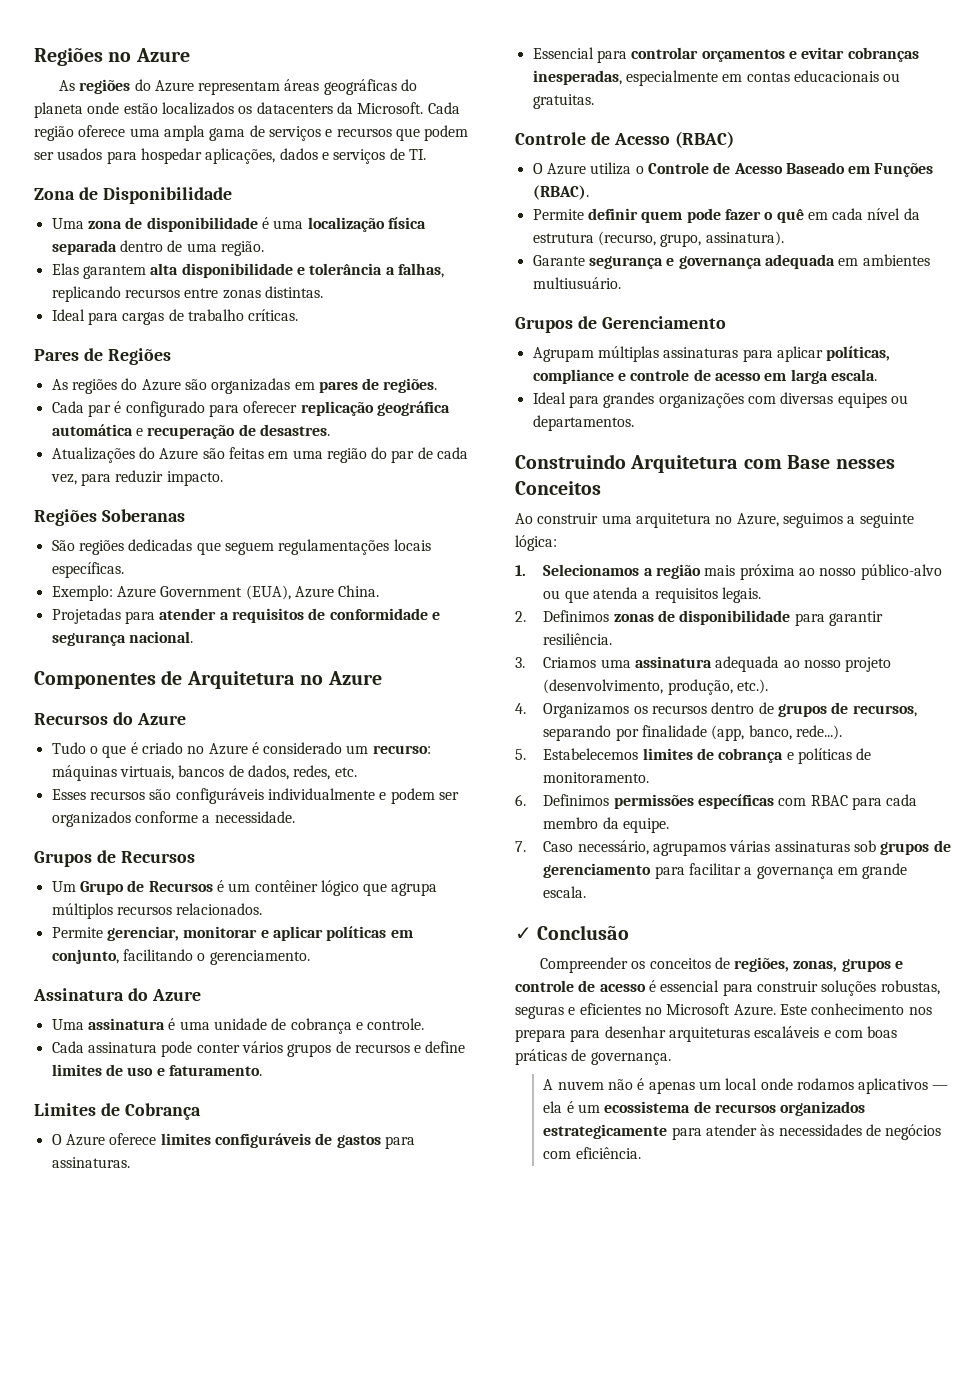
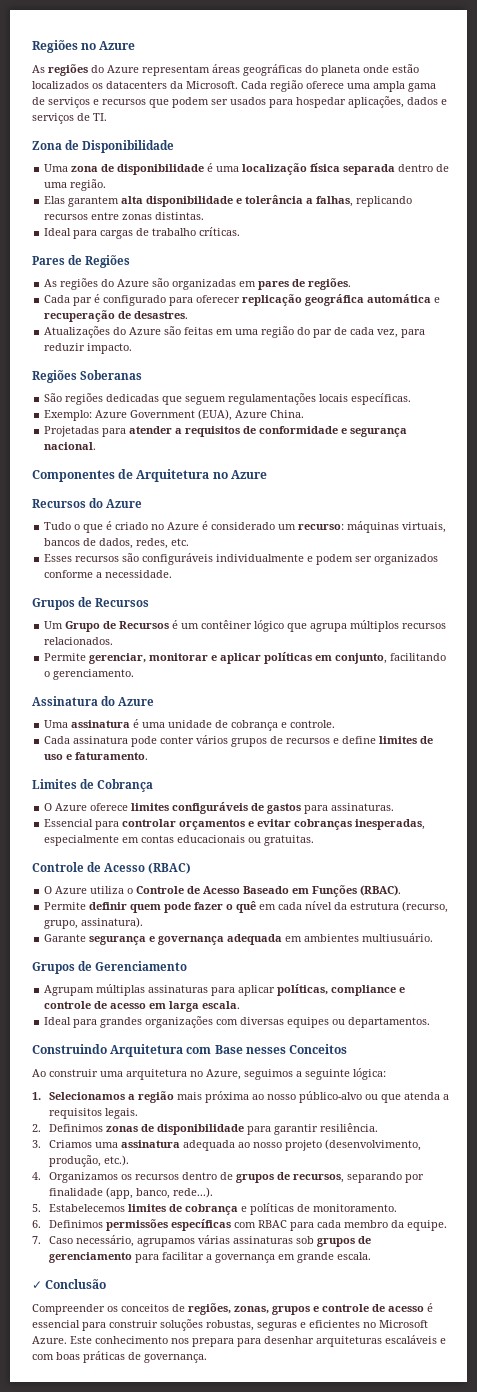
- A nuvem não é apenas um local onde rodamos aplicativos — ela é um ecossistema de recursos organizados estrategicamente para atender às necessidades de negócios com eficiência.

